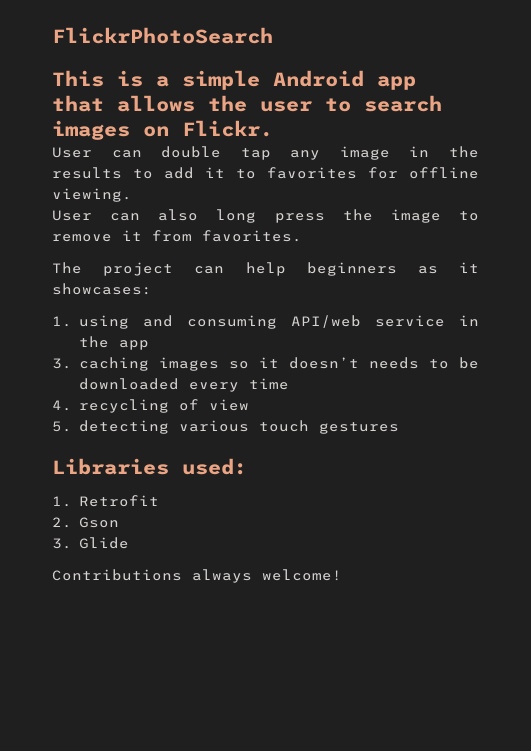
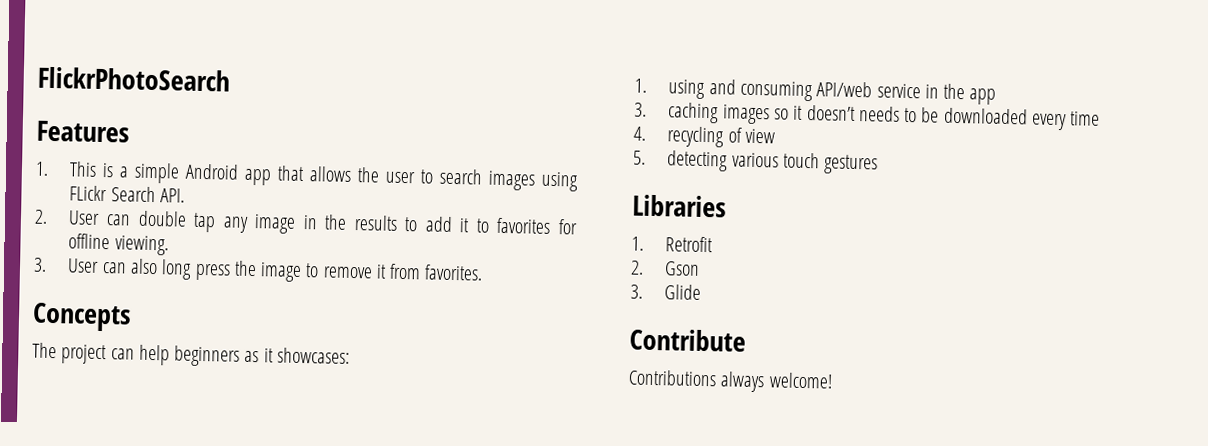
- This is a simple Android app that allows the user to search images on Flickr.
- User can double tap any image in the results to add it to favorites for offline viewing.
+ Features
+ 1. This is a simple Android app that allows the user to search images using FLickr Search API.
+ 2. User can double tap any image in the results to add it to favorites for offline viewing.
- User can also long press the image to remove it from favorites.
+ 3. User can also long press the image to remove it from favorites.
+ Concepts
- Libraries used:
+ Libraries
+ Contribute

